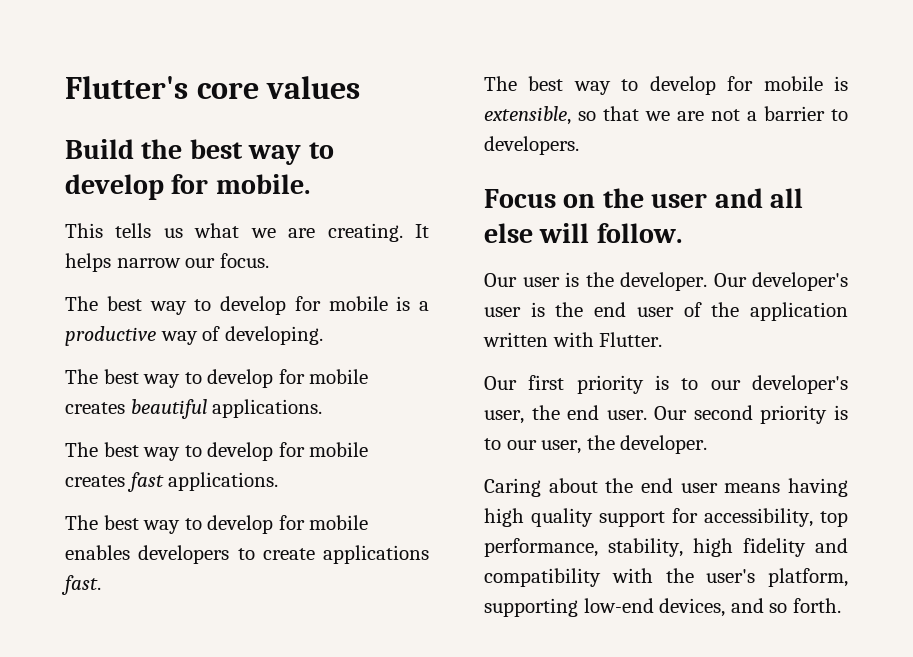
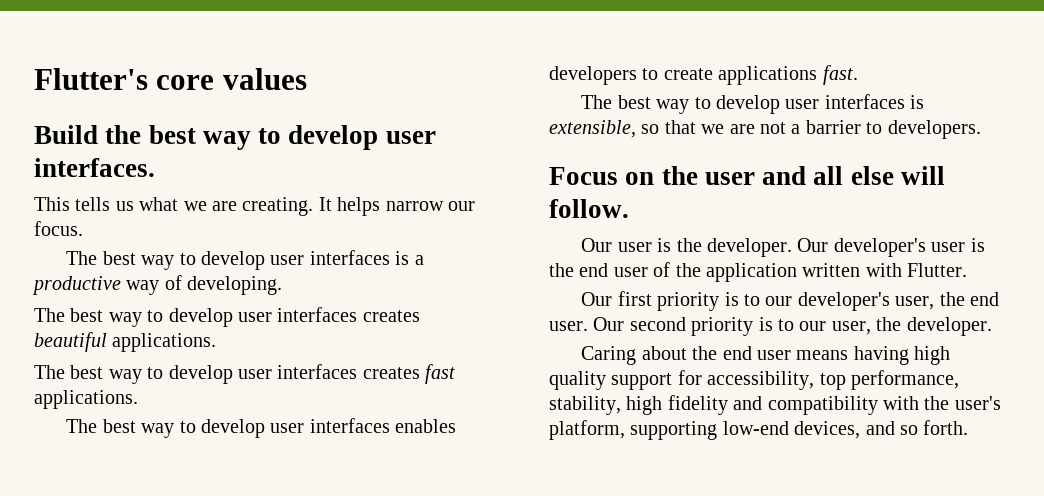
- Build the best way to develop for mobile.
+ Build the best way to develop user interfaces.
- The best way to develop for mobile is a productive way of developing.
+ The best way to develop user interfaces is a productive way of developing.
- The best way to develop for mobile creates beautiful applications.
+ The best way to develop user interfaces creates beautiful applications.
- The best way to develop for mobile creates fast applications.
+ The best way to develop user interfaces creates fast applications.
- The best way to develop for mobile enables developers to create applications fast.
+ The best way to develop user interfaces enables developers to create applications fast.
- The best way to develop for mobile is extensible, so that we are not a barrier to developers.
+ The best way to develop user interfaces is extensible, so that we are not a barrier to developers.

